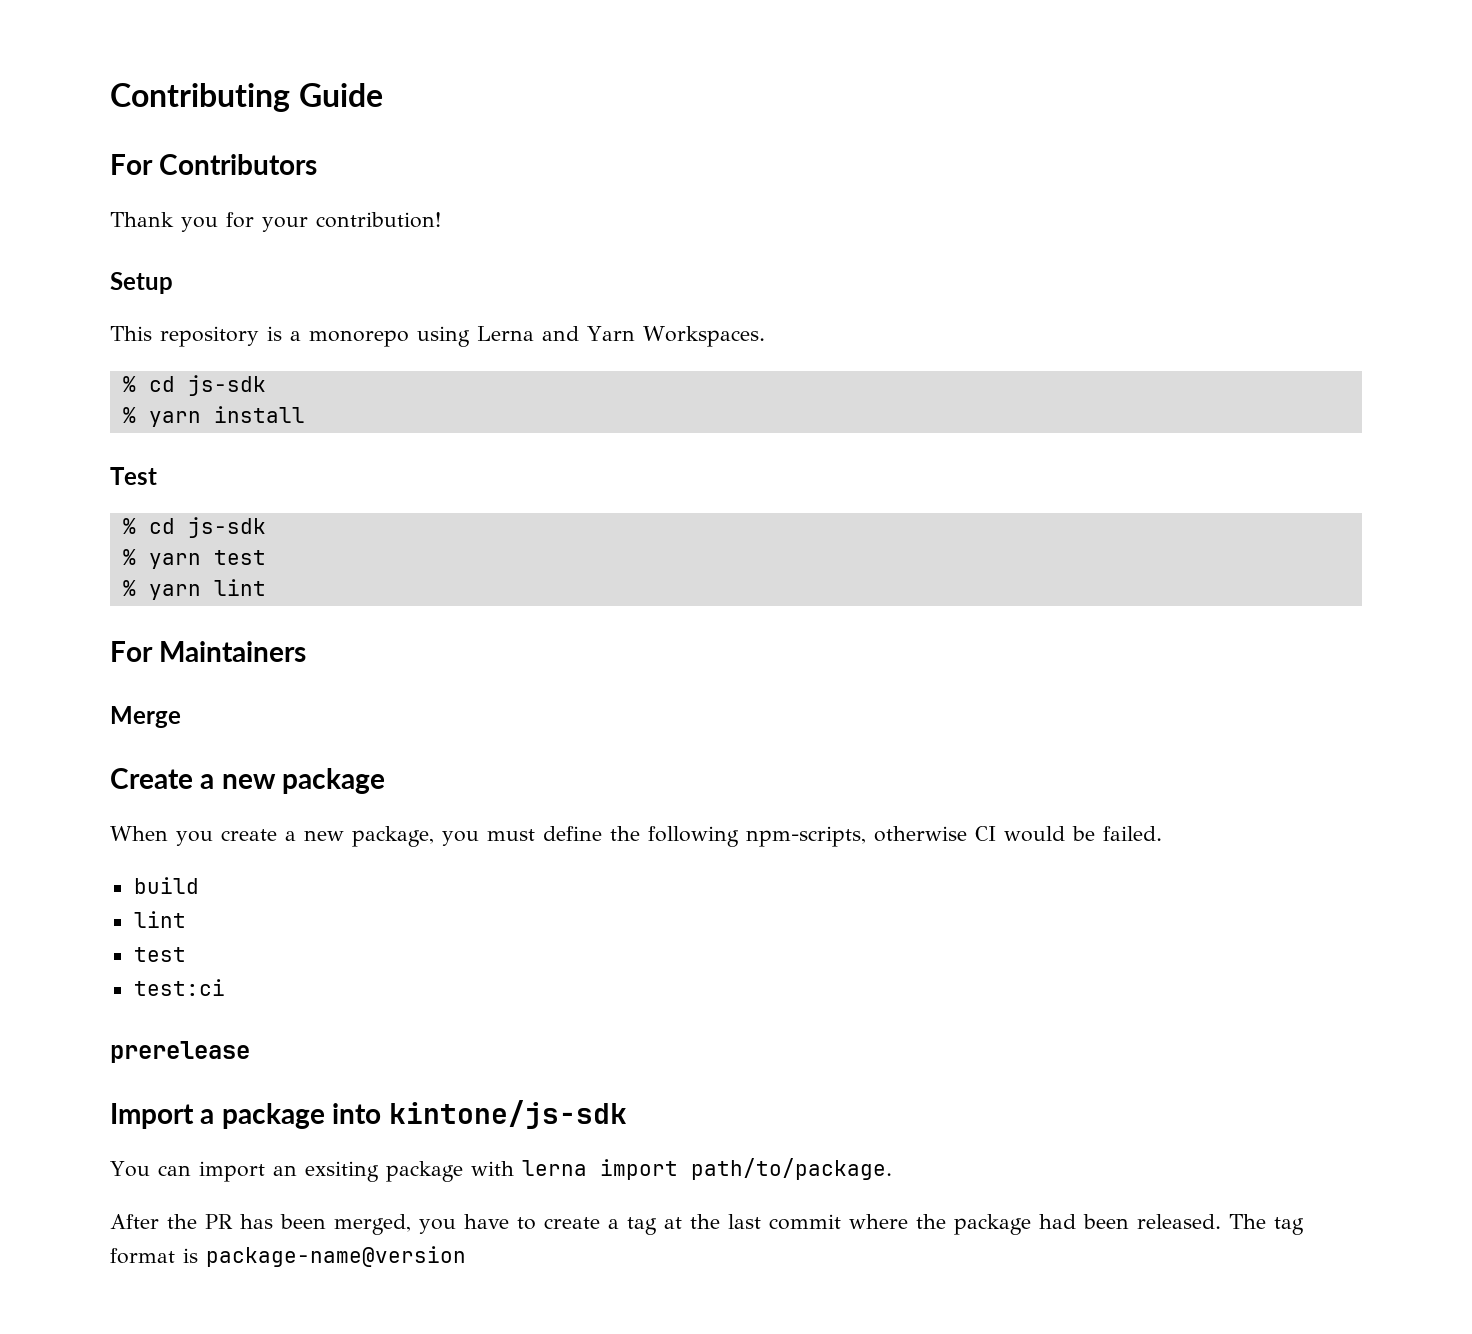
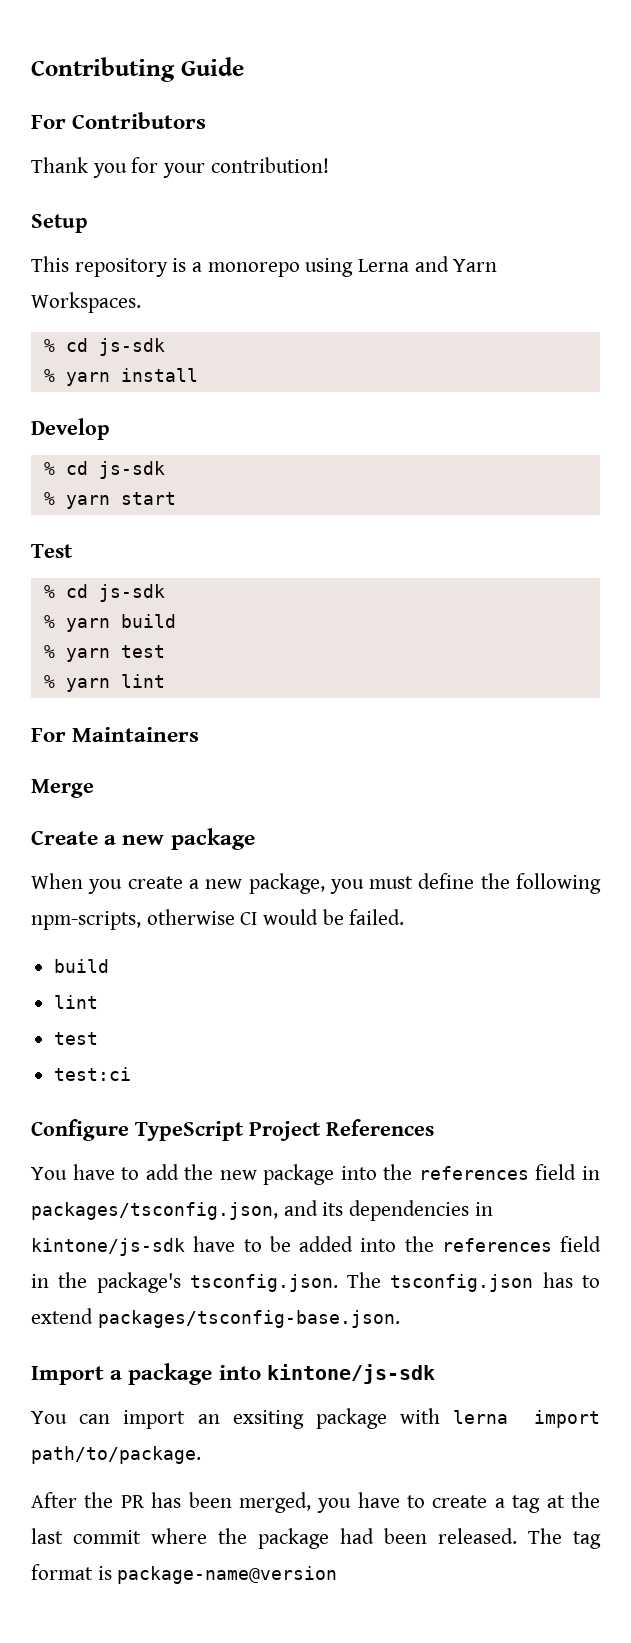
+ Develop
+ % cd js-sdk
+ % yarn start
+ % yarn build
- prerelease
+ Configure TypeScript Project References
+ You have to add the new package into the references field in packages/tsconfig.json, and its dependencies in kintone/js-sdk have to be added into the references field in the package's tsconfig.json. The tsconfig.json has to extend packages/tsconfig-base.json.

